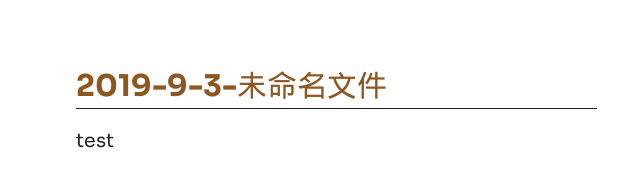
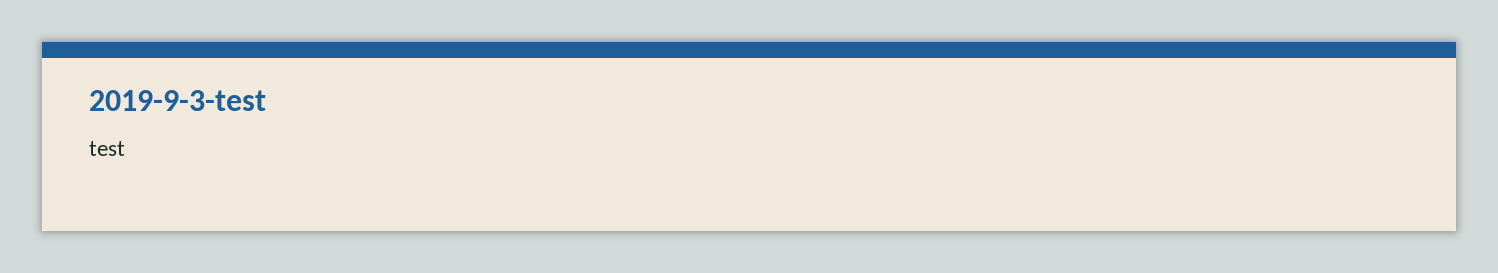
- 2019-9-3-未命名文件
+ 2019-9-3-test

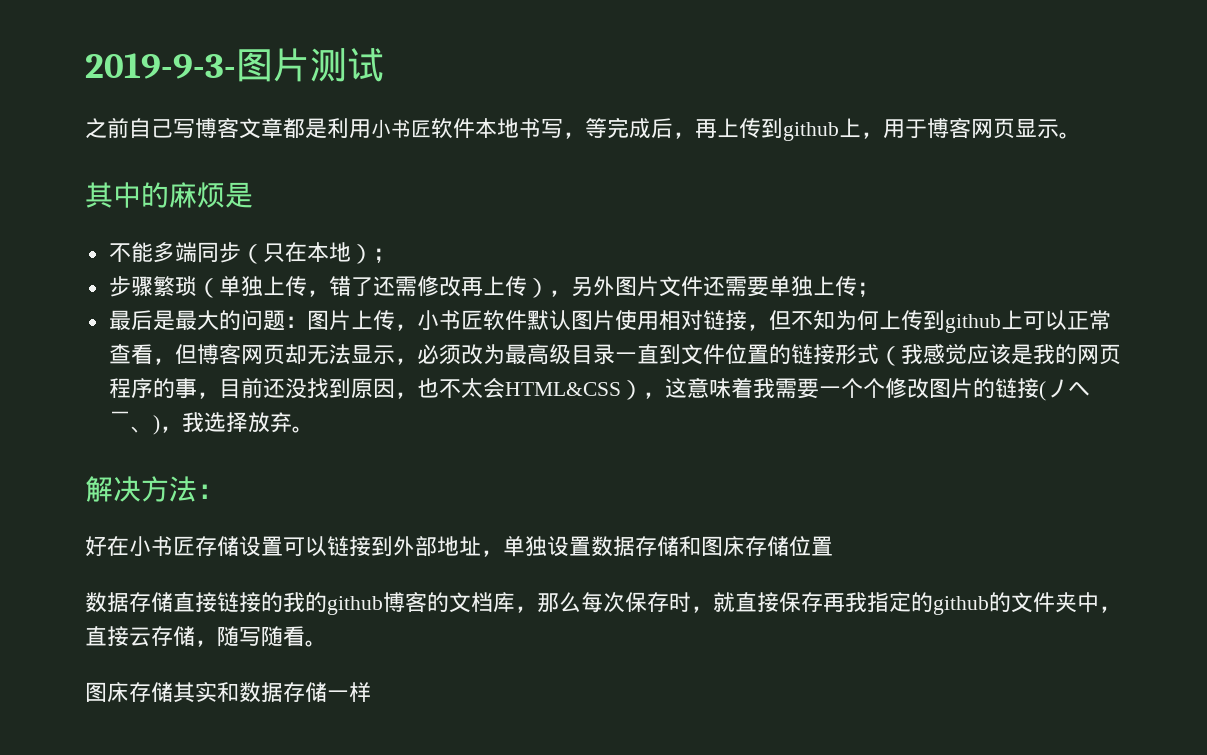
- 2019-9-3-test
- test
+ 2019-9-3-图片测试
+ 之前自己写博客文章都是利用小书匠软件本地书写，等完成后，再上传到github上，用于博客网页显示。
+ 其中的麻烦是
+ 不能多端同步（只在本地）；
+ 步骤繁琐（单独上传，错了还需修改再上传），另外图片文件还需要单独上传；
+ 最后是最大的问题：图片上传，小书匠软件默认图片使用相对链接，但不知为何上传到github上可以正常查看，但博客网页却无法显示，必须改为最高级目录一直到文件位置的链接形式（我感觉应该是我的网页程序的事，目前还没找到原因，也不太会HTML&CSS），这意味着我需要一个个修改图片的链接(ノへ￣、)，我选择放弃。
+ 解决方法：
+ 好在小书匠存储设置可以链接到外部地址，单独设置数据存储和图床存储位置
+ 数据存储直接链接的我的github博客的文档库，那么每次保存时，就直接保存再我指定的github的文件夹中，直接云存储，随写随看。
+ 图床存储其实和数据存储一样

